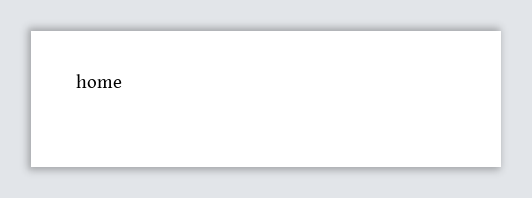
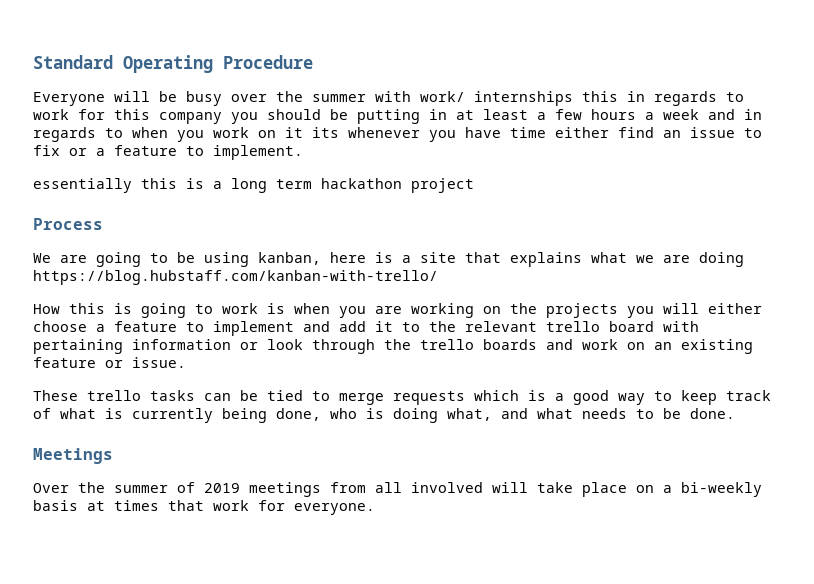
- home
+ Standard Operating Procedure
+ Everyone will be busy over the summer with work/ internships this in regards to work for this company you should be putting in at least a few hours a week and in regards to when you work on it its whenever you have time either find an issue to fix or a feature to implement.
+ essentially this is a long term hackathon project
+ Process
+ We are going to be using kanban, here is a site that explains what we are doing https://blog.hubstaff.com/kanban-with-trello/
+ How this is going to work is when you are working on the projects you will either choose a feature to implement and add it to the relevant trello board with pertaining information or look through the trello boards and work on an existing feature or issue.
+ These trello tasks can be tied to merge requests which is a good way to keep track of what is currently being done, who is doing what, and what needs to be done.
+ Meetings
+ Over the summer of 2019 meetings from all involved will take place on a bi-weekly basis at times that work for everyone.

